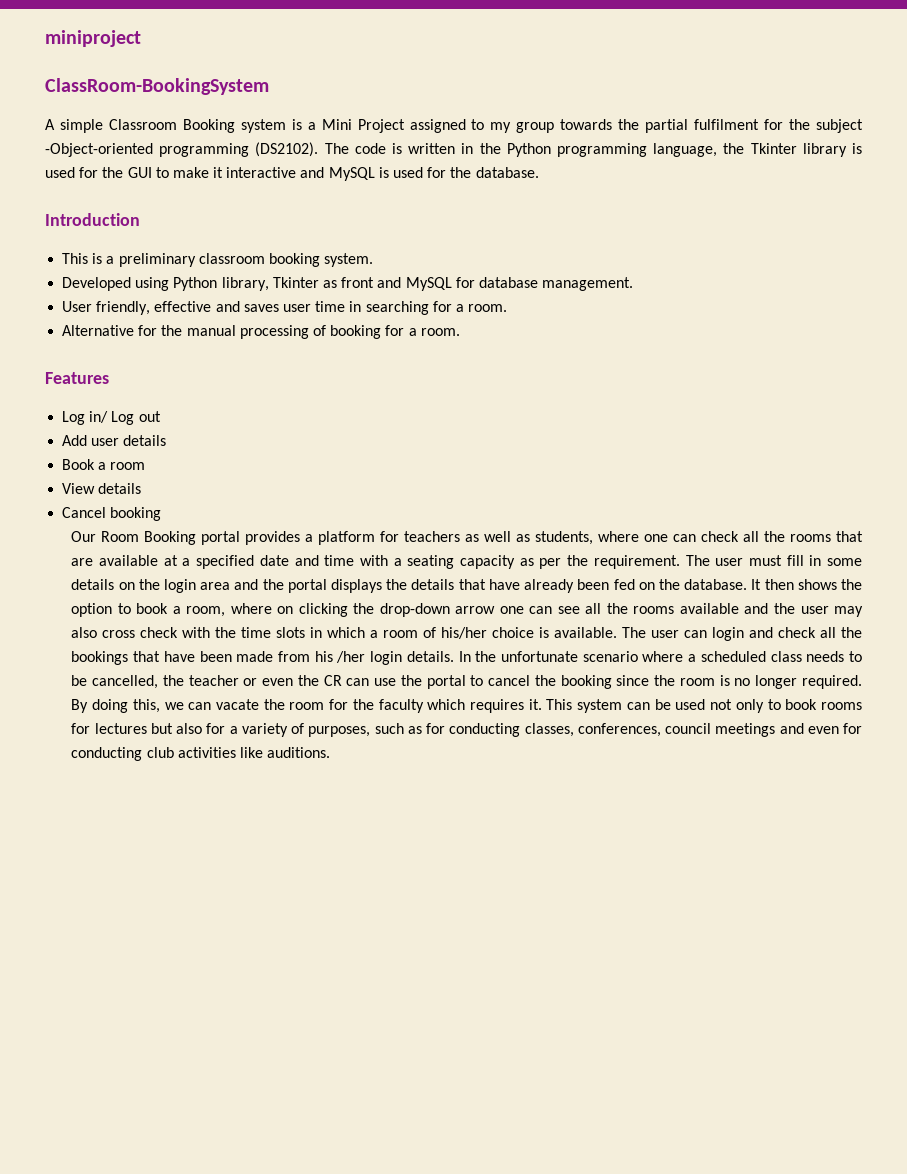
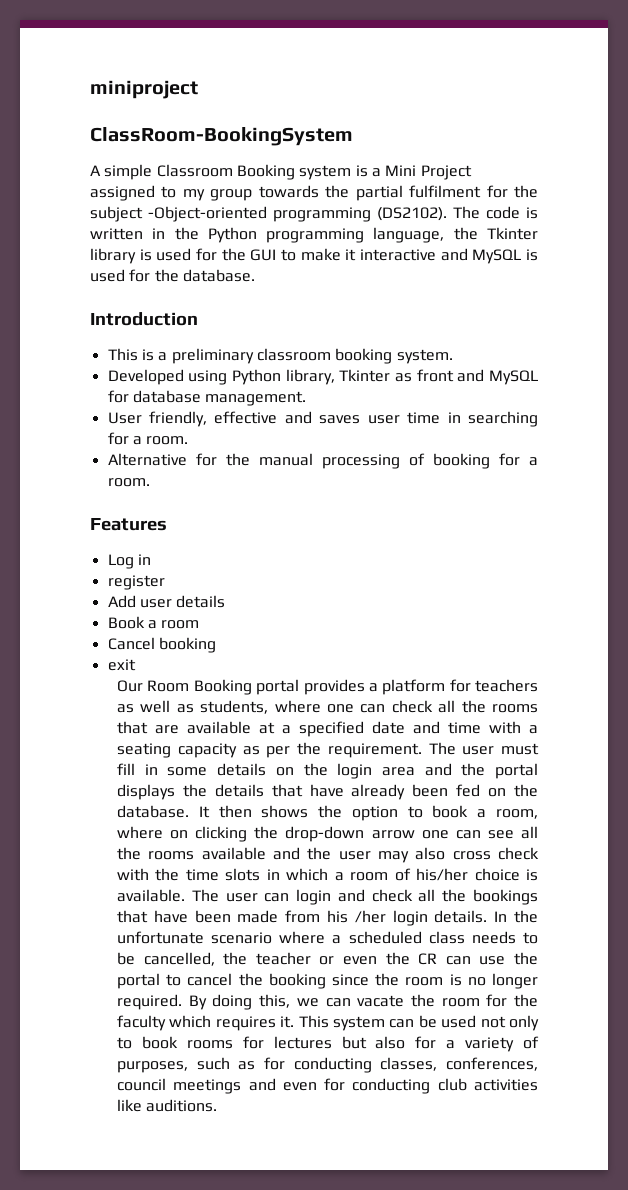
- Log in/ Log out
+ Log in
+ register
- View details
+ exit

